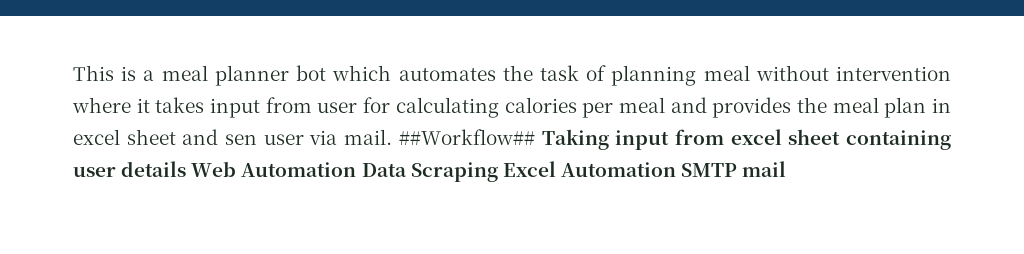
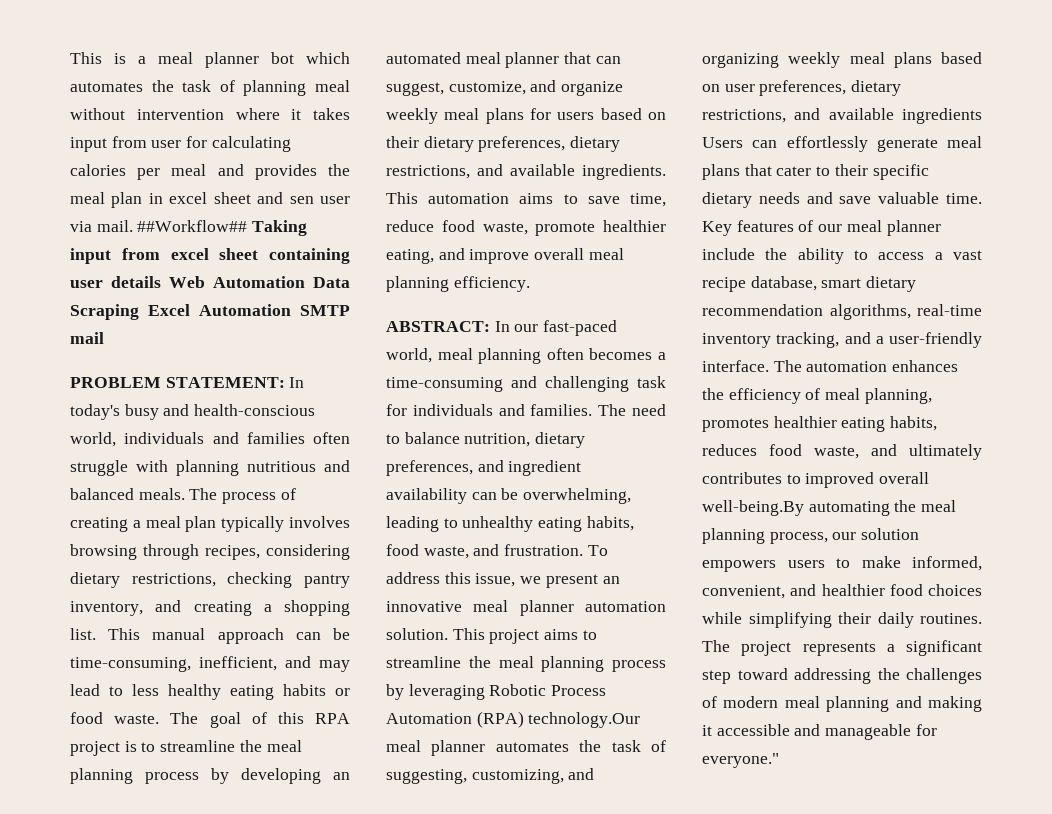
+ PROBLEM STATEMENT: In today's busy and health-conscious world, individuals and families often struggle with planning nutritious and balanced meals. The process of creating a meal plan typically involves browsing through recipes, considering dietary restrictions, checking pantry inventory, and creating a shopping list. This manual approach can be time-consuming, inefficient, and may lead to less healthy eating habits or food waste. The goal of this RPA project is to streamline the meal planning process by developing an automated meal planner that can suggest, customize, and organize weekly meal plans for users based on their dietary preferences, dietary restrictions, and available ingredients. This automation aims to save time, reduce food waste, promote healthier eating, and improve overall meal planning efficiency.
+ ABSTRACT: In our fast-paced world, meal planning often becomes a time-consuming and challenging task for individuals and families. The need to balance nutrition, dietary preferences, and ingredient availability can be overwhelming, leading to unhealthy eating habits, food waste, and frustration. To address this issue, we present an innovative meal planner automation solution. This project aims to streamline the meal planning process by leveraging Robotic Process Automation (RPA) technology.Our meal planner automates the task of suggesting, customizing, and organizing weekly meal plans based on user preferences, dietary restrictions, and available ingredients Users can effortlessly generate meal plans that cater to their specific dietary needs and save valuable time. Key features of our meal planner include the ability to access a vast recipe database, smart dietary recommendation algorithms, real-time inventory tracking, and a user-friendly interface. The automation enhances the efficiency of meal planning, promotes healthier eating habits, reduces food waste, and ultimately contributes to improved overall well-being.By automating the meal planning process, our solution empowers users to make informed, convenient, and healthier food choices while simplifying their daily routines. The project represents a significant step toward addressing the challenges of modern meal planning and making it accessible and manageable for everyone."

